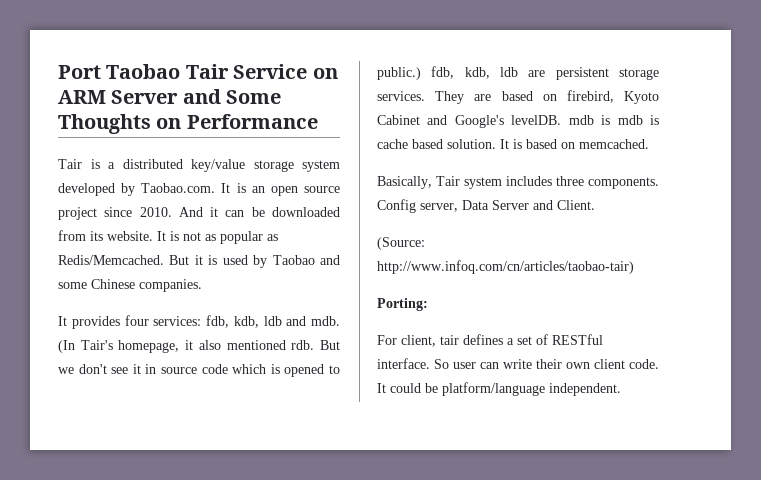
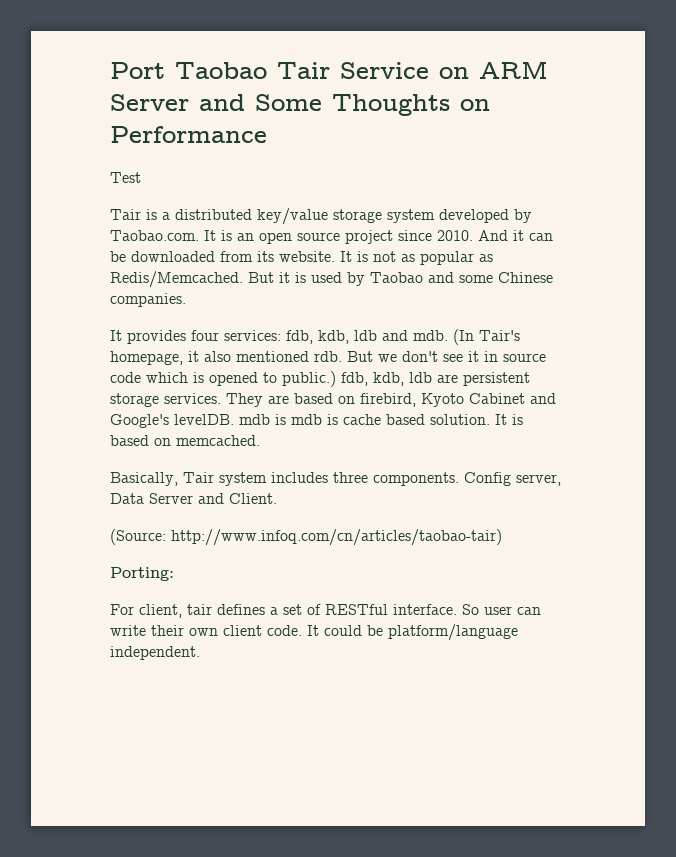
+ Test

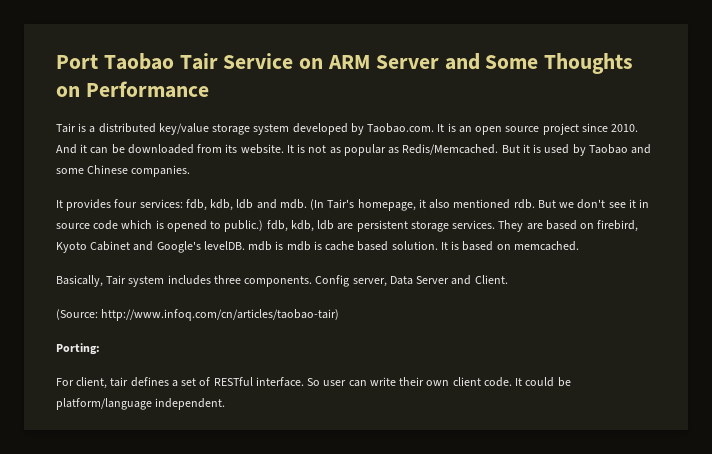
- Test

